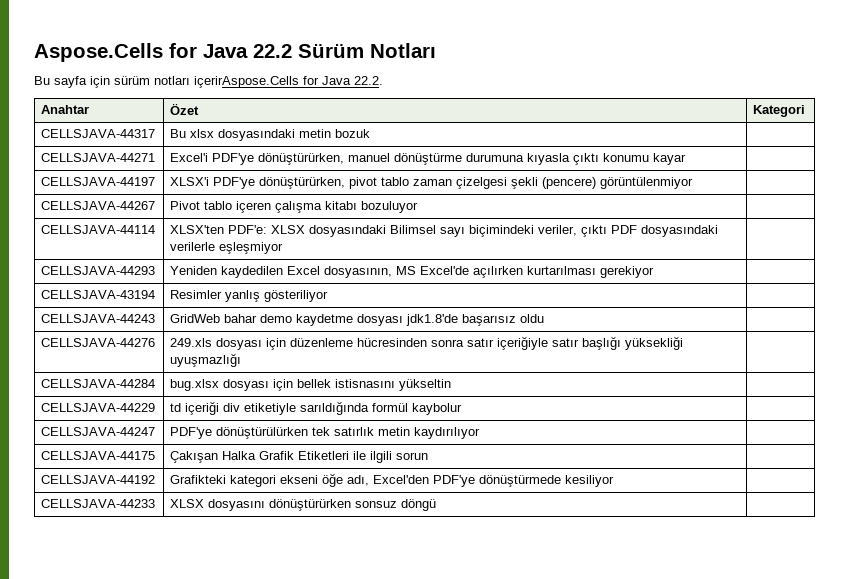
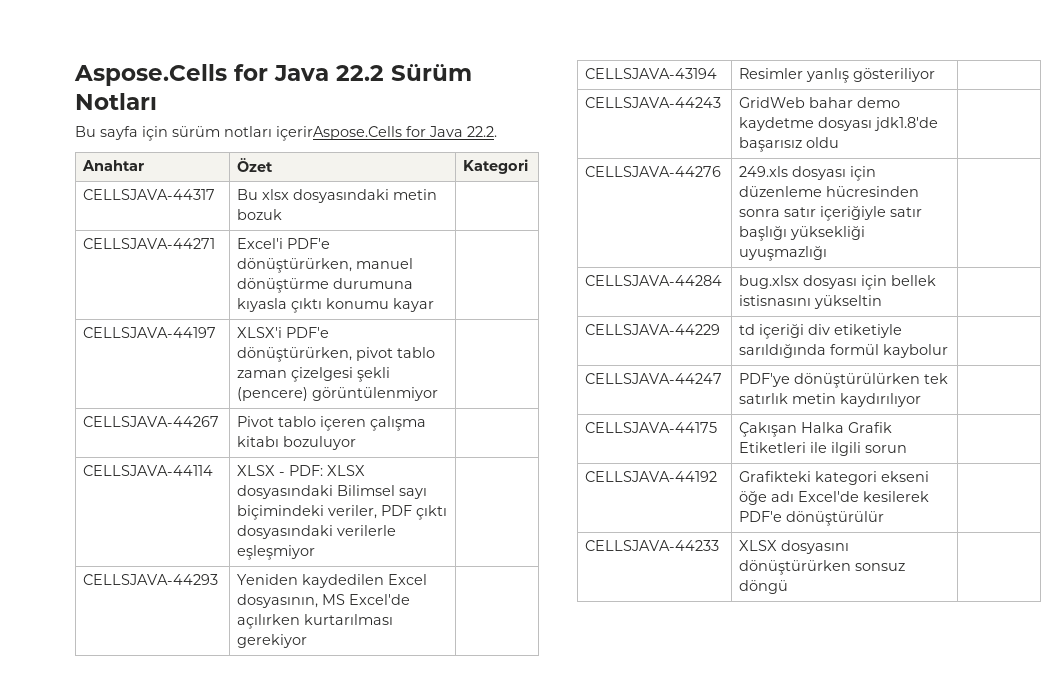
- CELLSJAVA-44271 | Excel'i PDF'ye dönüştürürken, manuel dönüştürme durumuna kıyasla çıktı konumu kayar |
+ CELLSJAVA-44271 | Excel'i PDF'e dönüştürürken, manuel dönüştürme durumuna kıyasla çıktı konumu kayar |
- CELLSJAVA-44197 | XLSX'i PDF'ye dönüştürürken, pivot tablo zaman çizelgesi şekli (pencere) görüntülenmiyor |
+ CELLSJAVA-44197 | XLSX'i PDF'e dönüştürürken, pivot tablo zaman çizelgesi şekli (pencere) görüntülenmiyor |
- CELLSJAVA-44114 | XLSX'ten PDF'e: XLSX dosyasındaki Bilimsel sayı biçimindeki veriler, çıktı PDF dosyasındaki verilerle eşleşmiyor |
+ CELLSJAVA-44114 | XLSX - PDF: XLSX dosyasındaki Bilimsel sayı biçimindeki veriler, PDF çıktı dosyasındaki verilerle eşleşmiyor |
- CELLSJAVA-44192 | Grafikteki kategori ekseni öğe adı, Excel'den PDF'ye dönüştürmede kesiliyor |
+ CELLSJAVA-44192 | Grafikteki kategori ekseni öğe adı Excel'de kesilerek PDF'e dönüştürülür |

